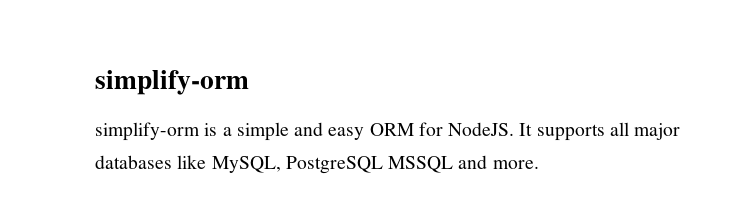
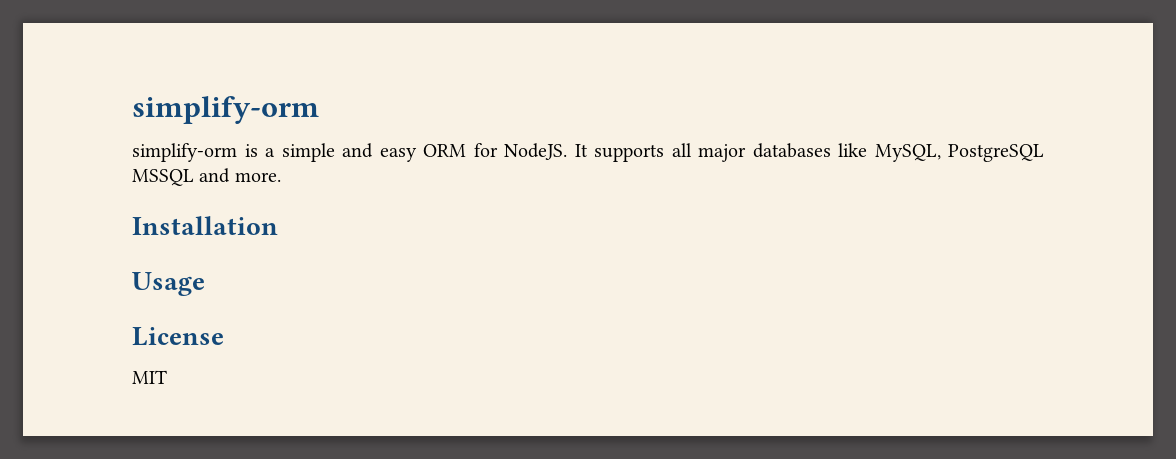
+ Installation
+ Usage
+ License
+ MIT

